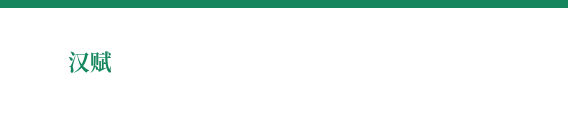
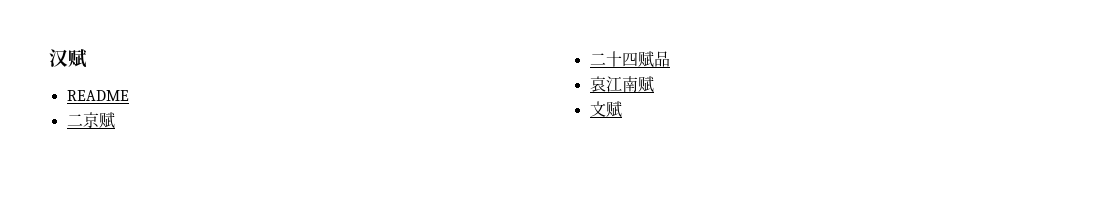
+ README
+ 二京赋
+ 二十四赋品
+ 哀江南赋
+ 文赋

